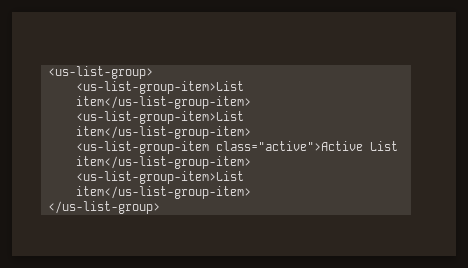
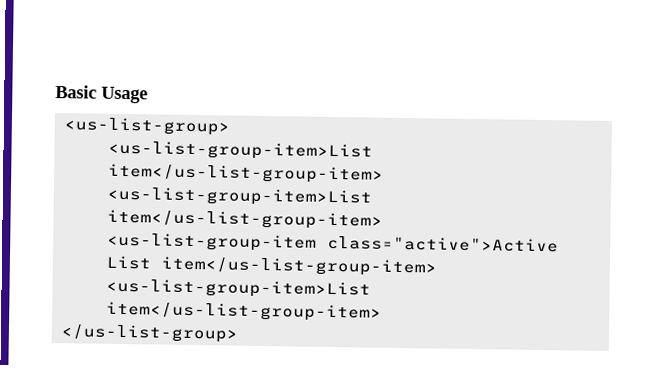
+ Basic Usage

